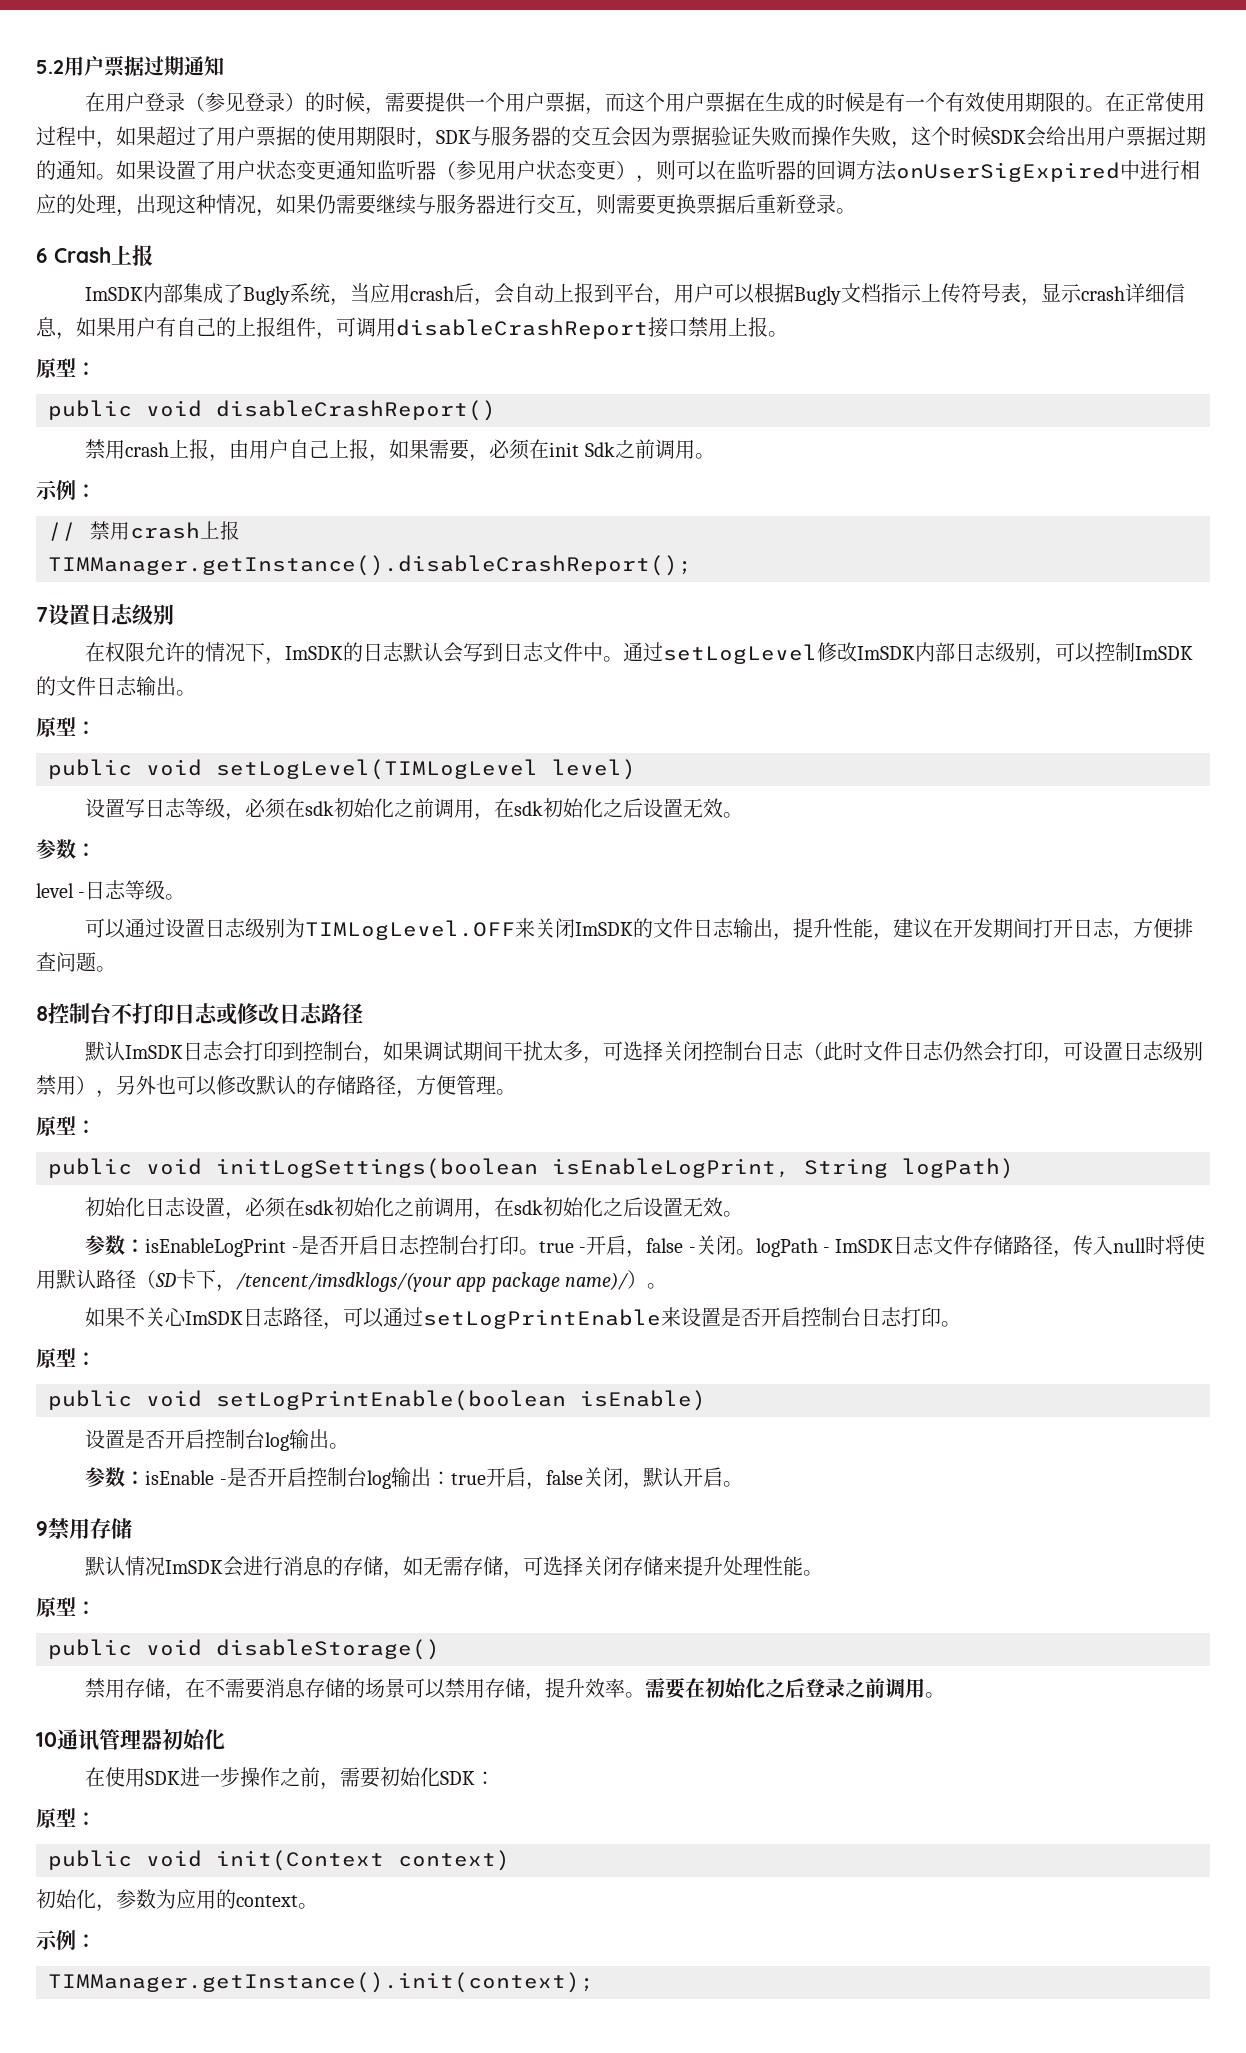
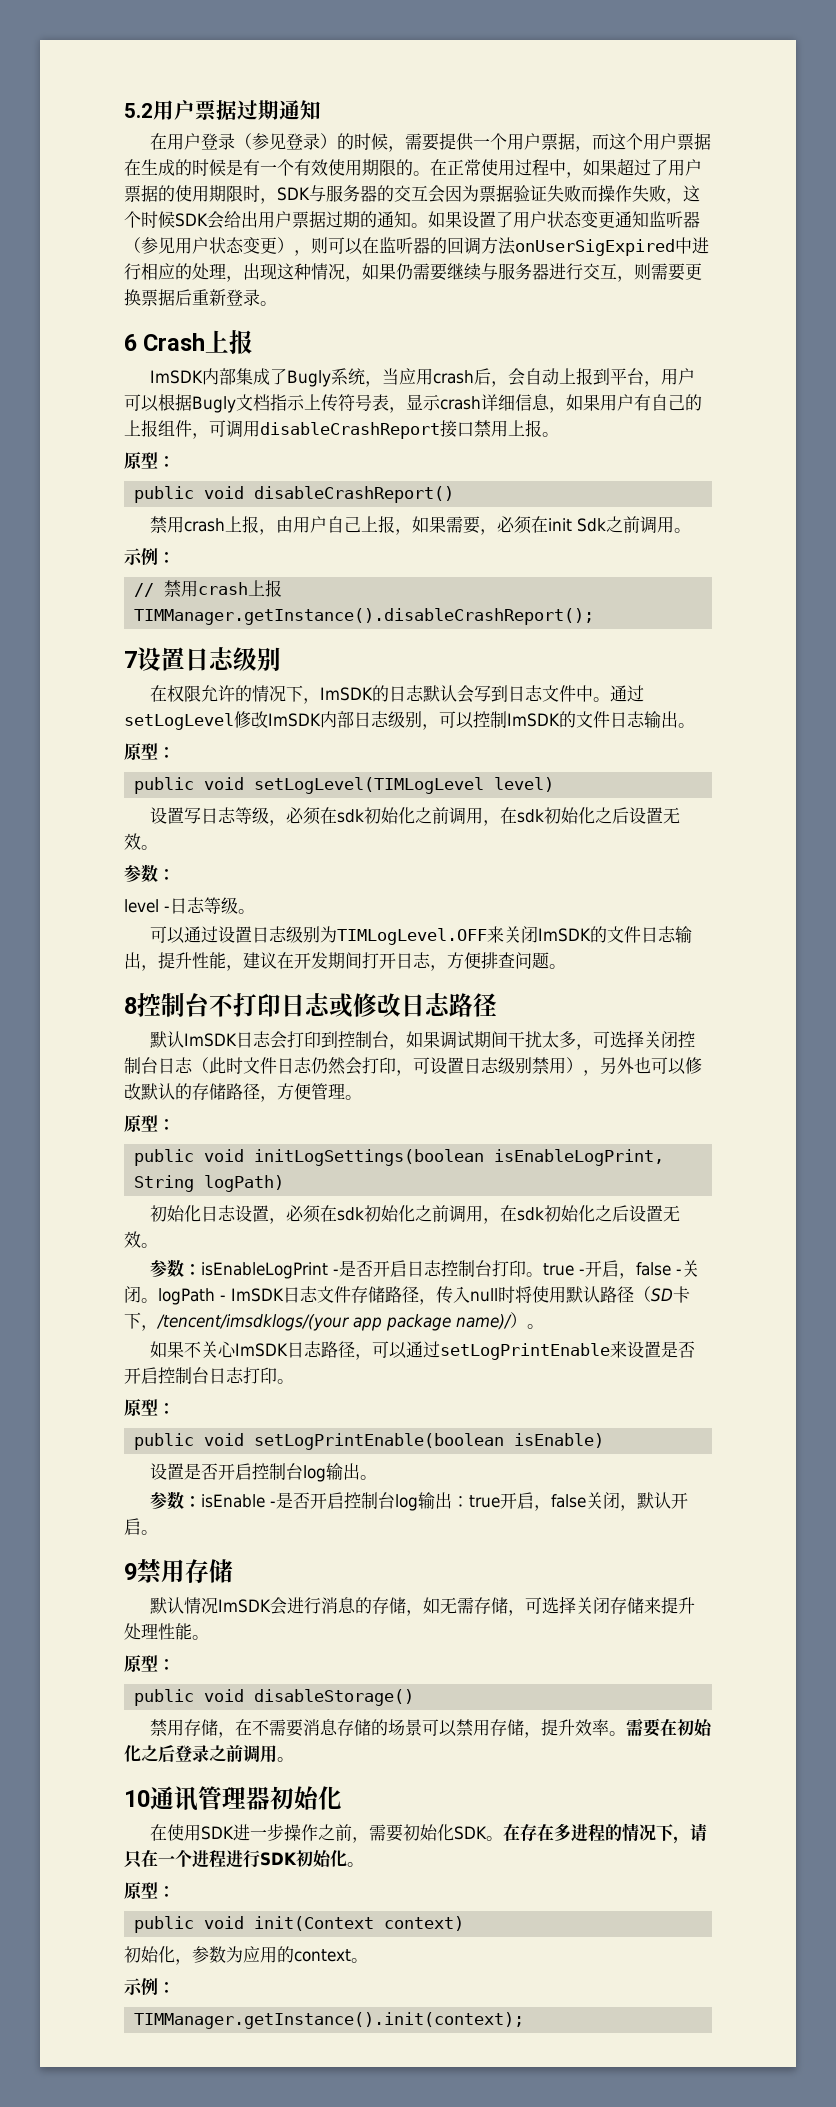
- 在使用SDK进一步操作之前，需要初始化SDK：
+ 在使用SDK进一步操作之前，需要初始化SDK。在存在多进程的情况下，请只在一个进程进行SDK初始化。

